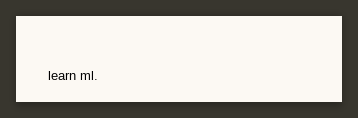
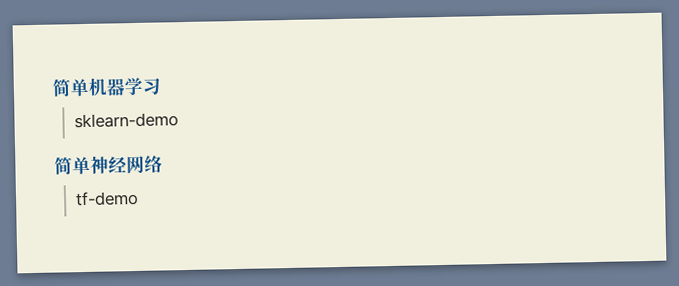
- learn ml.
+ 简单机器学习
+ sklearn-demo
+ 简单神经网络
+ tf-demo

